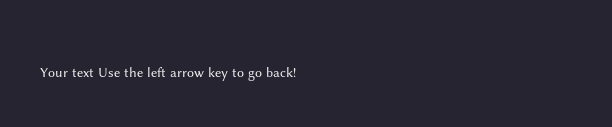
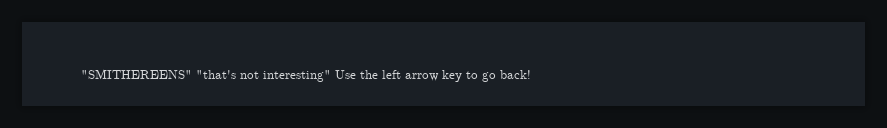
- Your text Use the left arrow key to go back!
+ "SMITHEREENS" "that's not interesting" Use the left arrow key to go back!

